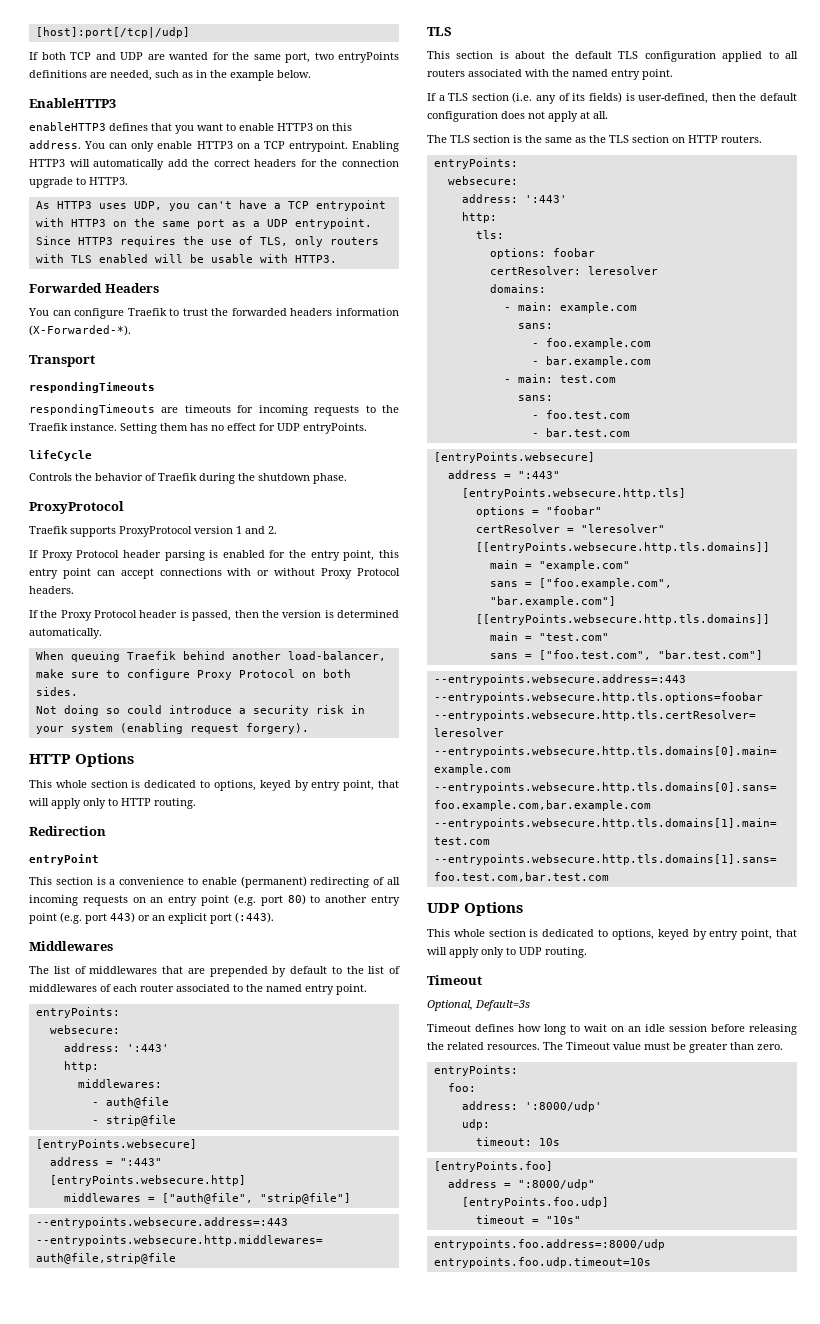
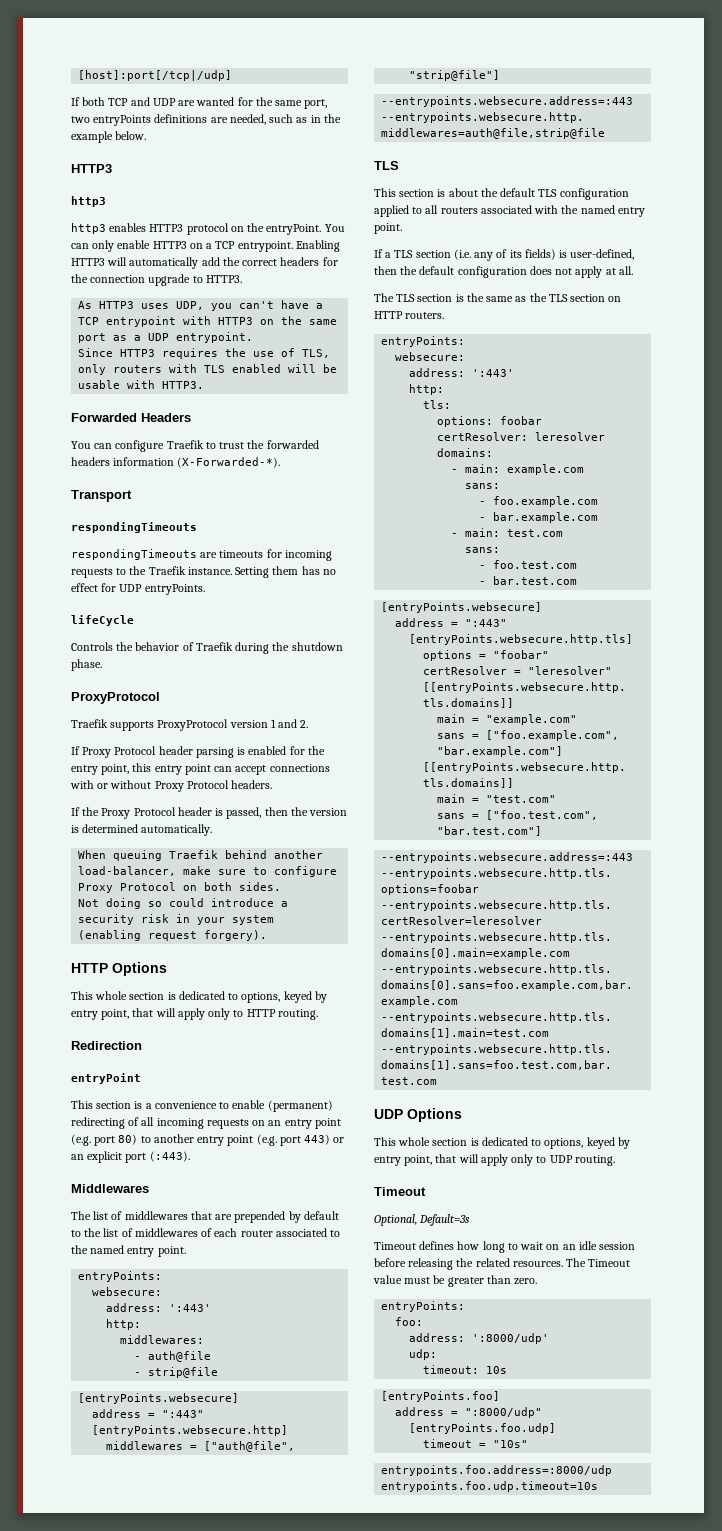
  If both TCP and UDP are wanted for the same port, two entryPoints definitions are needed, such as in the example below.
- EnableHTTP3
- enableHTTP3 defines that you want to enable HTTP3 on this address.
+ HTTP3
+ http3
+ http3 enables HTTP3 protocol on the entryPoint.

